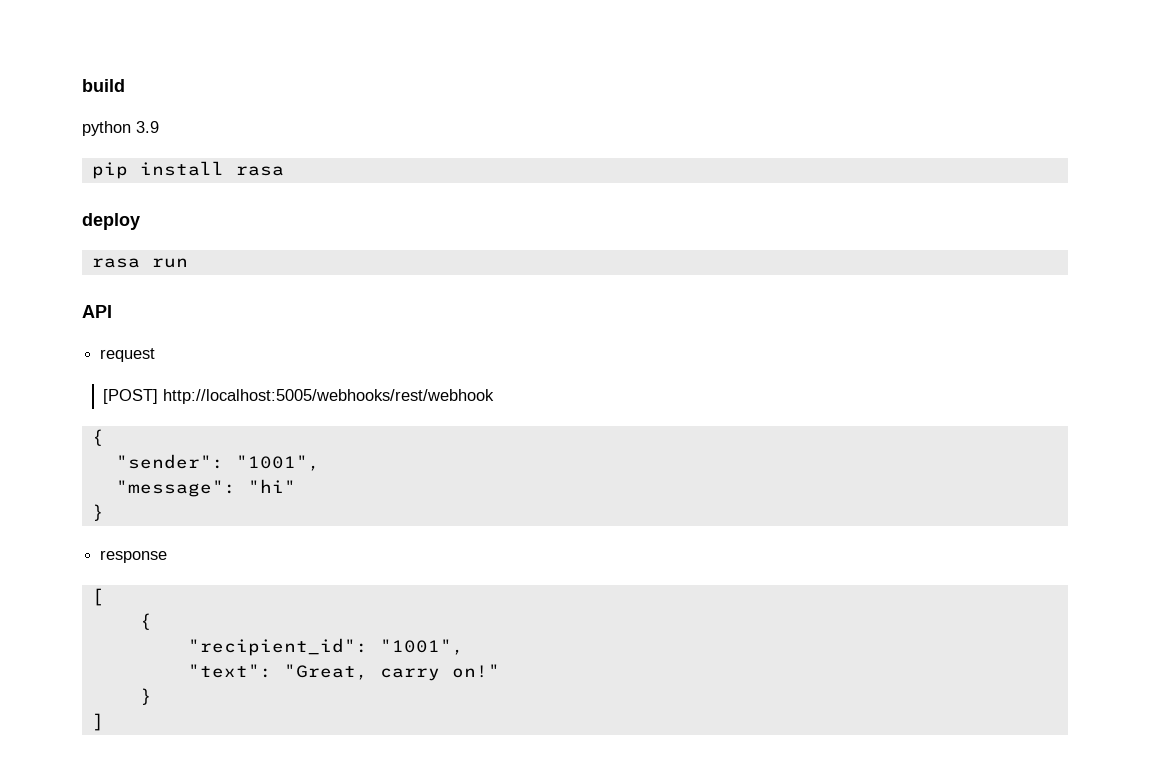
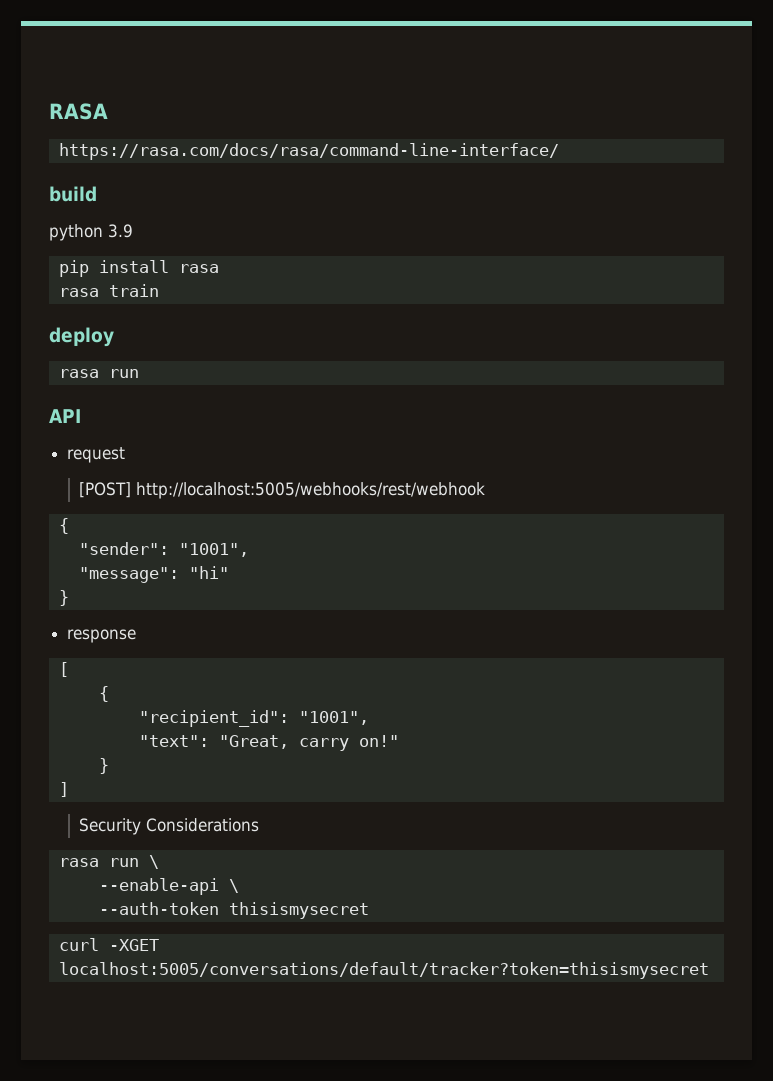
+ RASA
+ https://rasa.com/docs/rasa/command-line-interface/
+ rasa train
+ Security Considerations
+ rasa run \
+ --enable-api \
+ --auth-token thisismysecret
+ curl -XGET localhost:5005/conversations/default/tracker?token=thisismysecret

